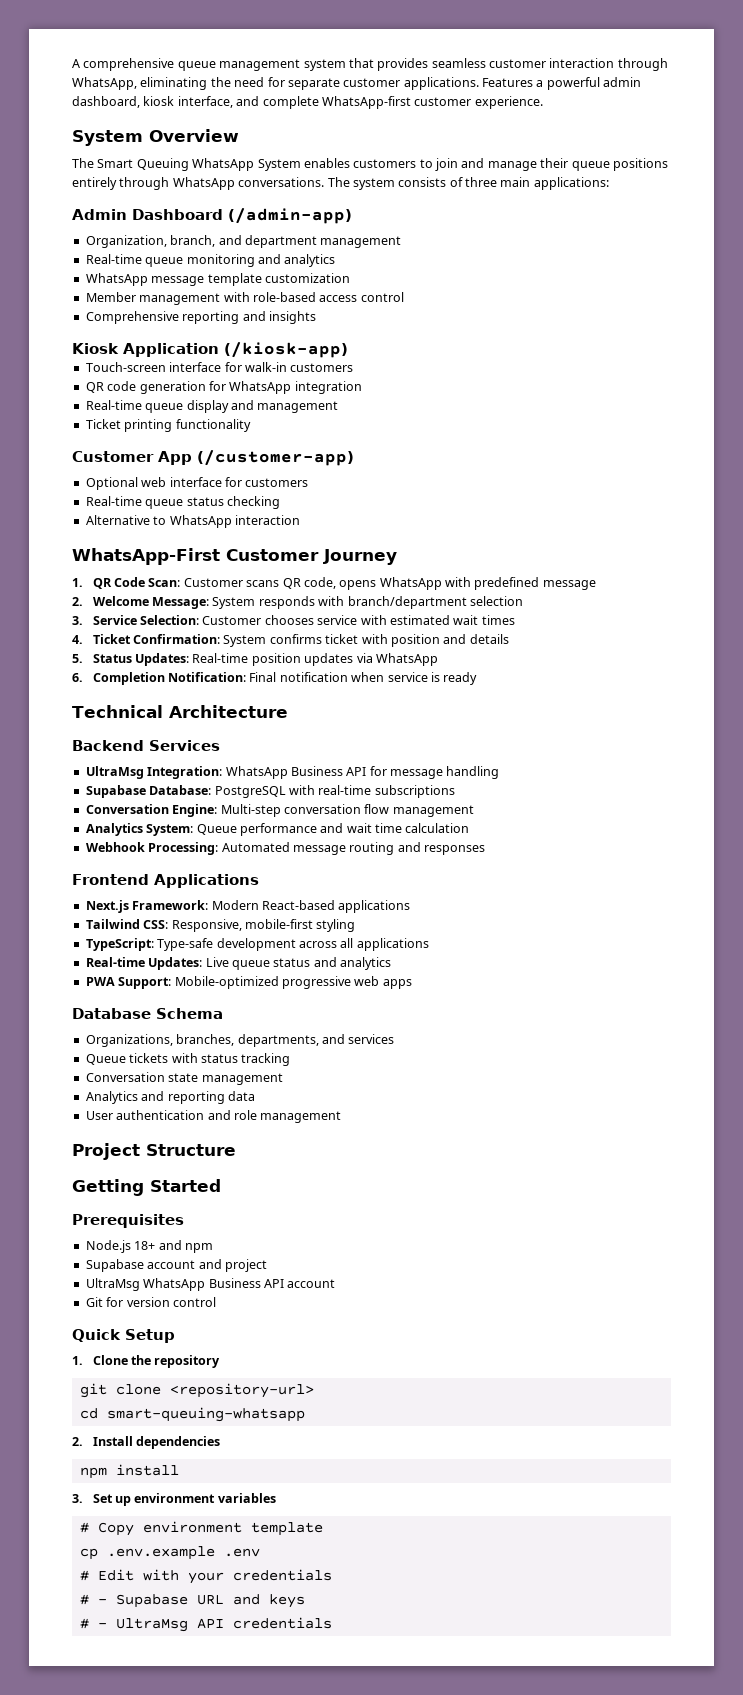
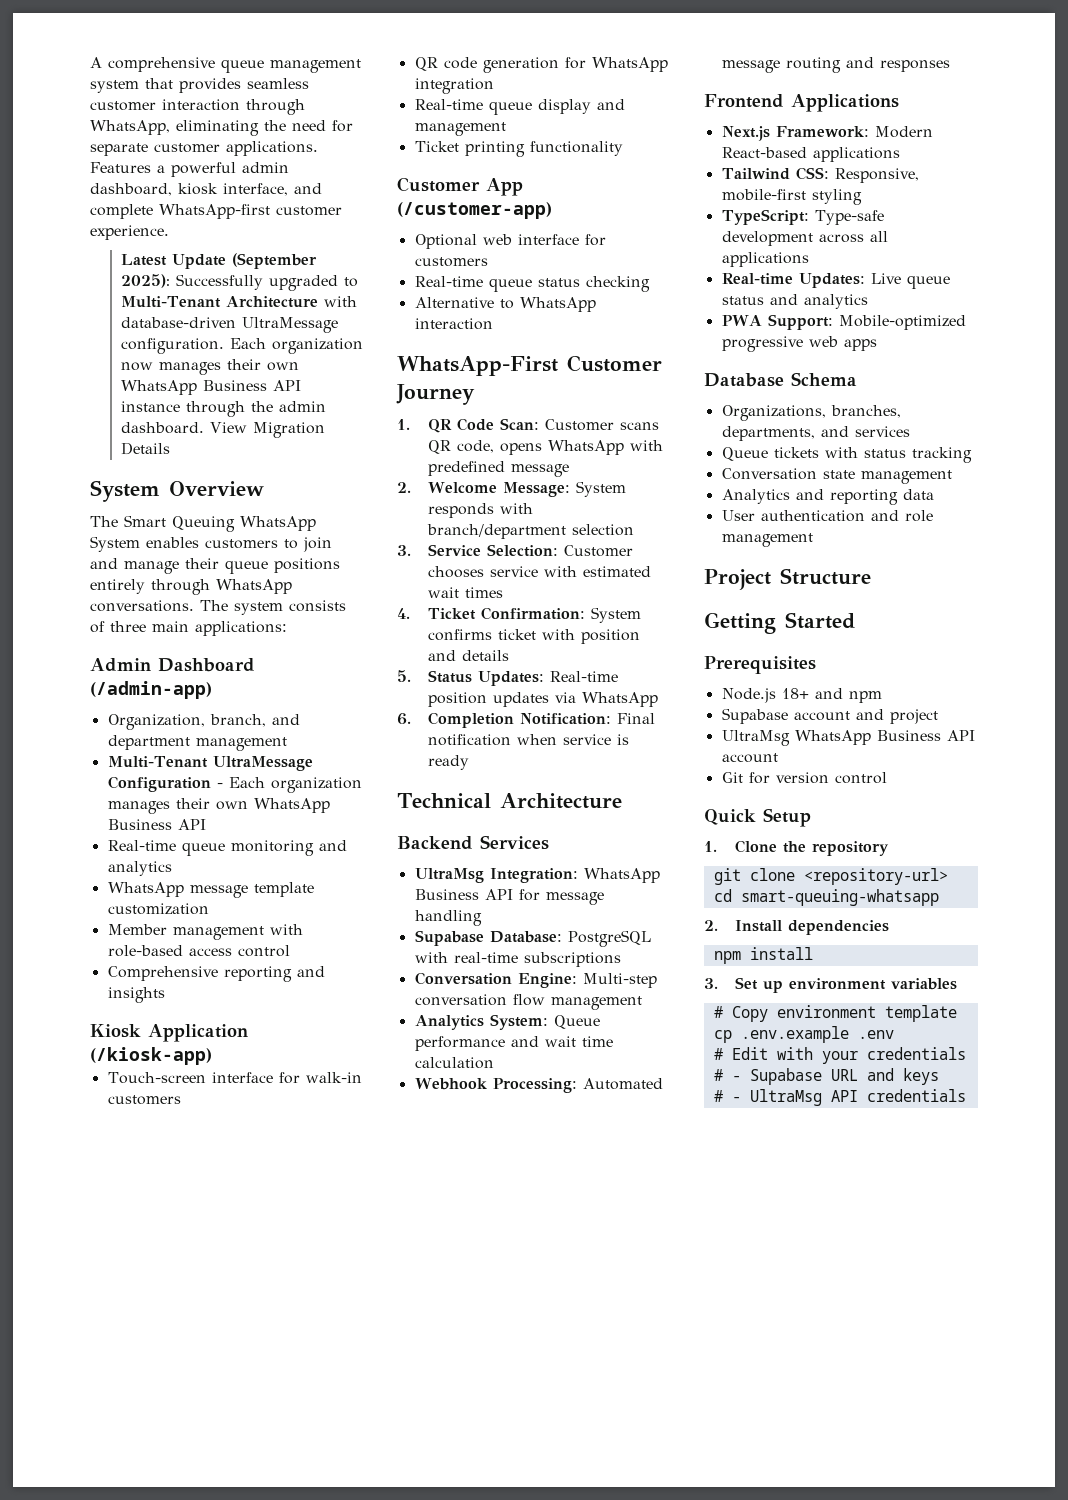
+ Latest Update (September 2025): Successfully upgraded to Multi-Tenant Architecture with database-driven UltraMessage configuration. Each organization now manages their own WhatsApp Business API instance through the admin dashboard. View Migration Details
+ Multi-Tenant UltraMessage Configuration - Each organization manages their own WhatsApp Business API

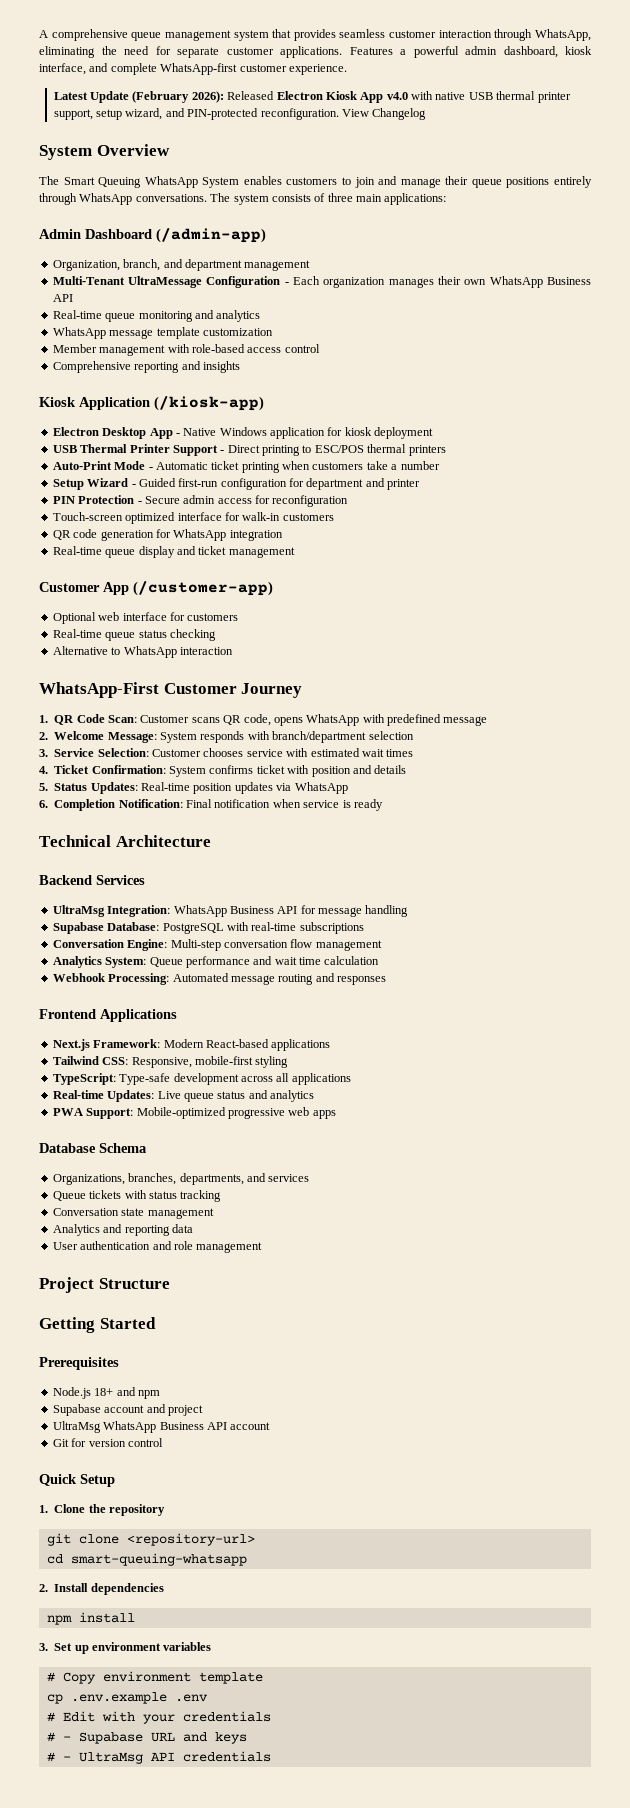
- Latest Update (September 2025): Successfully upgraded to Multi-Tenant Architecture with database-driven UltraMessage configuration. Each organization now manages their own WhatsApp Business API instance through the admin dashboard. View Migration Details
+ Latest Update (February 2026): Released Electron Kiosk App v4.0 with native USB thermal printer support, setup wizard, and PIN-protected reconfiguration. View Changelog
+ Electron Desktop App - Native Windows application for kiosk deployment
+ USB Thermal Printer Support - Direct printing to ESC/POS thermal printers
+ Auto-Print Mode - Automatic ticket printing when customers take a number
+ Setup Wizard - Guided first-run configuration for department and printer
+ PIN Protection - Secure admin access for reconfiguration
- Touch-screen interface for walk-in customers
+ Touch-screen optimized interface for walk-in customers
- Real-time queue display and management
- Ticket printing functionality
+ Real-time queue display and ticket management

